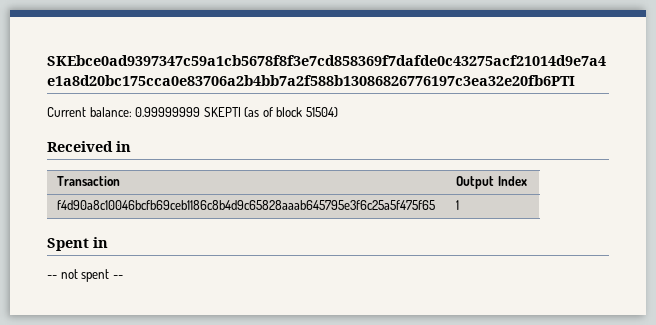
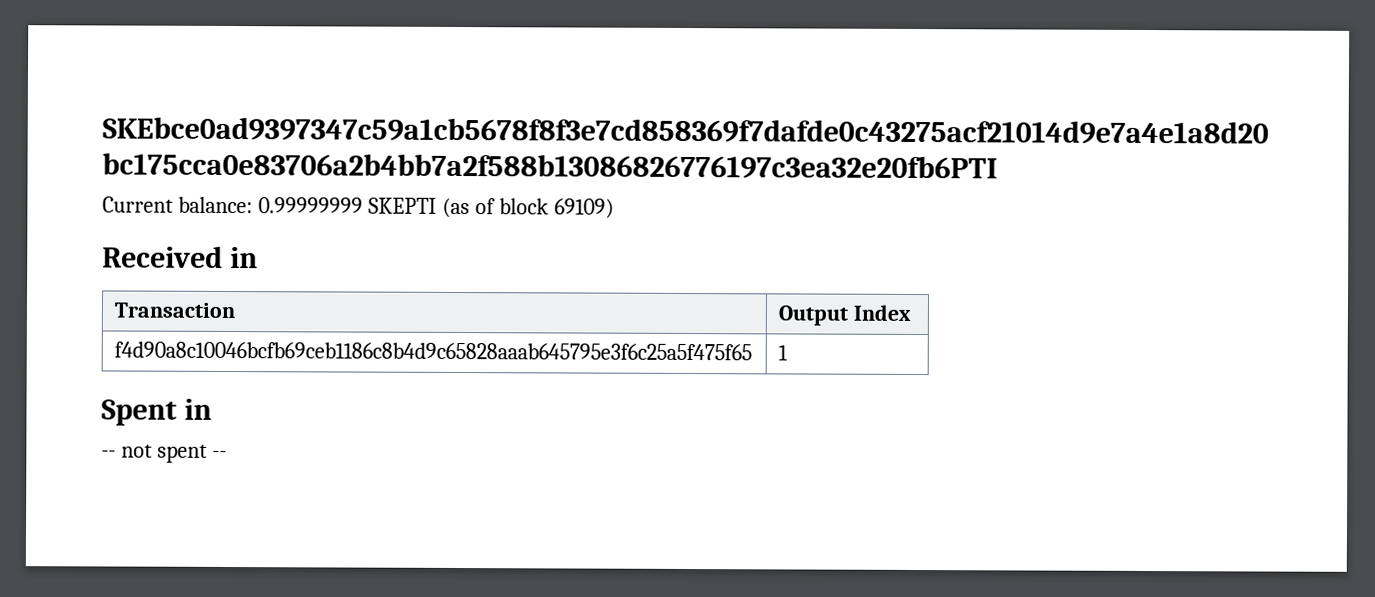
- Current balance: 0.99999999 SKEPTI (as of block 51504)
+ Current balance: 0.99999999 SKEPTI (as of block 69109)

